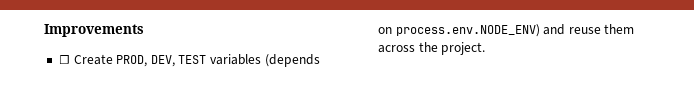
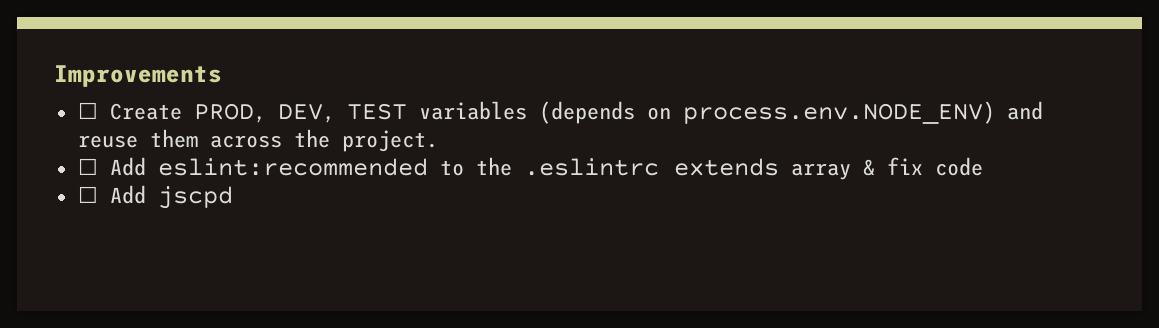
+ ☐ Add eslint:recommended to the .eslintrc extends array & fix code
+ ☐ Add jscpd

